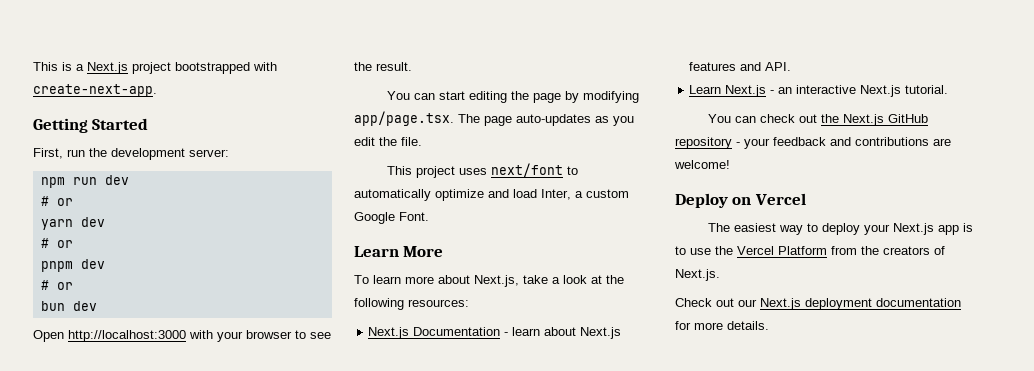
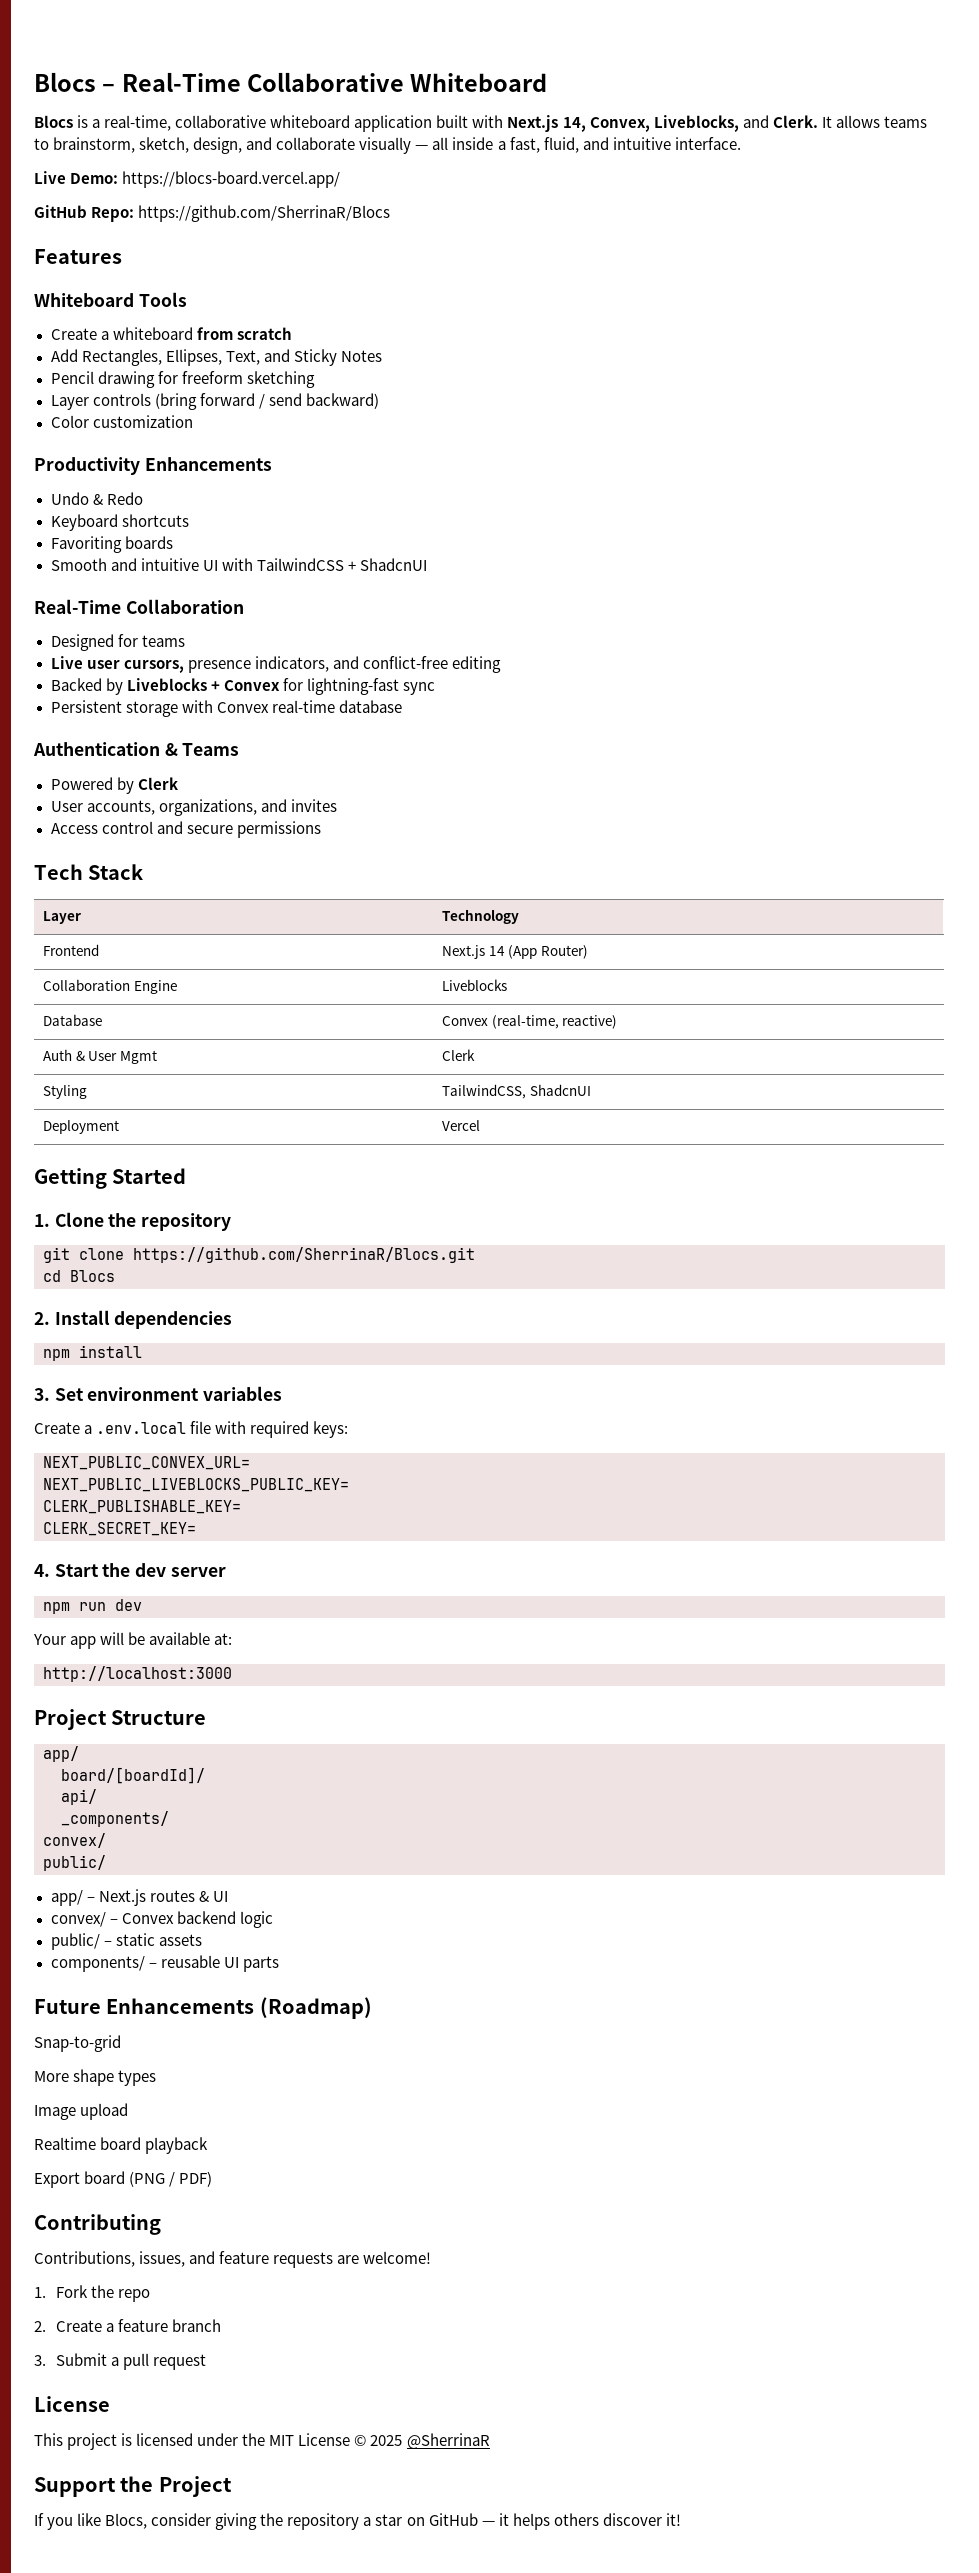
- This is a Next.js project bootstrapped with create-next-app.
+ Blocs – Real-Time Collaborative Whiteboard
+ Blocs is a real-time, collaborative whiteboard application built with Next.js 14, Convex, Liveblocks, and Clerk. It allows teams to brainstorm, sketch, design, and collaborate visually — all inside a fast, fluid, and intuitive interface.
+ Live Demo: https://blocs-board.vercel.app/
+ GitHub Repo: https://github.com/SherrinaR/Blocs
+ Features
+ Whiteboard Tools
+ Create a whiteboard from scratch
+ Add Rectangles, Ellipses, Text, and Sticky Notes
+ Pencil drawing for freeform sketching
+ Layer controls (bring forward / send backward)
+ Color customization
+ Productivity Enhancements
+ Undo & Redo
+ Keyboard shortcuts
+ Favoriting boards
+ Smooth and intuitive UI with TailwindCSS + ShadcnUI
+ Real-Time Collaboration
+ Designed for teams
+ Live user cursors, presence indicators, and conflict-free editing
+ Backed by Liveblocks + Convex for lightning-fast sync
+ Persistent storage with Convex real-time database
+ Authentication & Teams
+ Powered by Clerk
+ User accounts, organizations, and invites
+ Access control and secure permissions
+ Tech Stack
+ Layer | Technology
+ Frontend | Next.js 14 (App Router)
+ Collaboration Engine | Liveblocks
+ Database | Convex (real-time, reactive)
+ Auth & User Mgmt | Clerk
+ Styling | TailwindCSS, ShadcnUI
+ Deployment | Vercel
  Getting Started
- First, run the development server:
+ 1. Clone the repository
+ git clone https://github.com/SherrinaR/Blocs.git
+ cd Blocs
+ 2. Install dependencies
+ npm install
+ 3. Set environment variables
+ Create a .env.local file with required keys:
+ NEXT_PUBLIC_CONVEX_URL=
+ NEXT_PUBLIC_LIVEBLOCKS_PUBLIC_KEY=
+ CLERK_PUBLISHABLE_KEY=
+ CLERK_SECRET_KEY=
+ 4. Start the dev server
  npm run dev
- # or
- yarn dev
- # or
- pnpm dev
- # or
- bun dev
- Open http://localhost:3000 with your browser to see the result.
- You can start editing the page by modifying app/page.tsx. The page auto-updates as you edit the file.
- This project uses next/font to automatically optimize and load Inter, a custom Google Font.
- Learn More
- To learn more about Next.js, take a look at the following resources:
- Next.js Documentation - learn about Next.js features and API.
- Learn Next.js - an interactive Next.js tutorial.
- You can check out the Next.js GitHub repository - your feedback and contributions are welcome!
- Deploy on Vercel
- The easiest way to deploy your Next.js app is to use the Vercel Platform from the creators of Next.js.
- Check out our Next.js deployment documentation for more details.
+ Your app will be available at:
+ http://localhost:3000
+ Project Structure
+ app/
+ board/[boardId]/
+ api/
+ _components/
+ convex/
+ public/
+ app/ – Next.js routes & UI
+ convex/ – Convex backend logic
+ public/ – static assets
+ components/ – reusable UI parts
+ Future Enhancements (Roadmap)
+ Snap-to-grid
+ More shape types
+ Image upload
+ Realtime board playback
+ Export board (PNG / PDF)
+ Contributing
+ Contributions, issues, and feature requests are welcome!
+ 1. Fork the repo
+ 2. Create a feature branch
+ 3. Submit a pull request
+ License
+ This project is licensed under the MIT License © 2025 @SherrinaR
+ Support the Project
+ If you like Blocs, consider giving the repository a star on GitHub — it helps others discover it!

